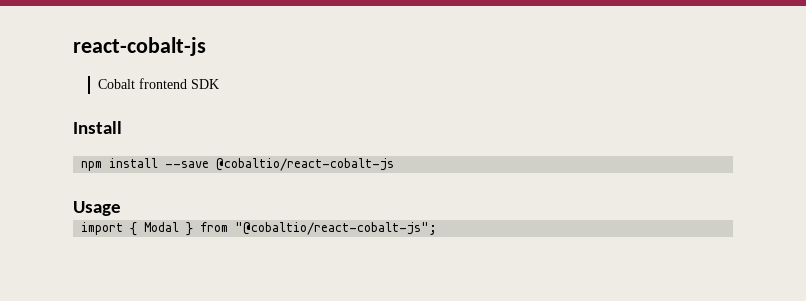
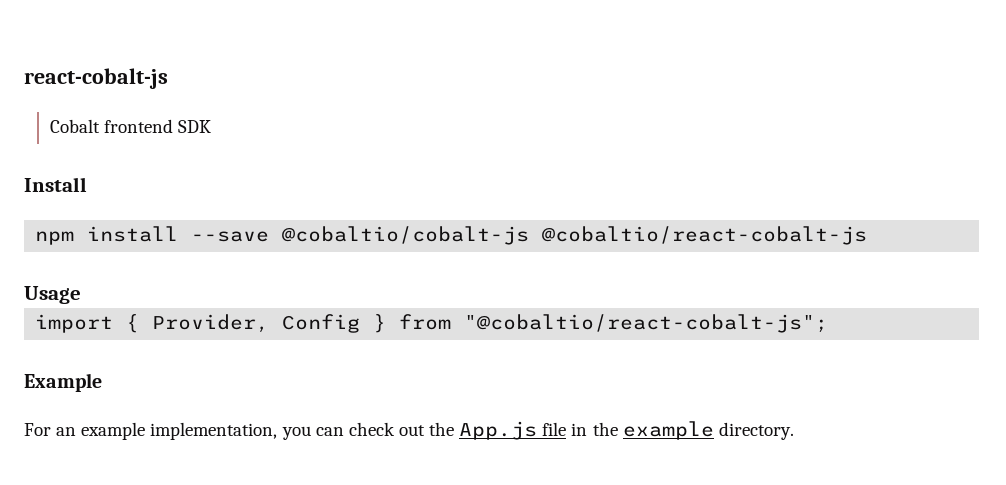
- npm install --save @cobaltio/react-cobalt-js
+ npm install --save @cobaltio/cobalt-js @cobaltio/react-cobalt-js
- import { Modal } from "@cobaltio/react-cobalt-js";
+ import { Provider, Config } from "@cobaltio/react-cobalt-js";
+ Example
+ For an example implementation, you can check out the App.js file in the example directory.

